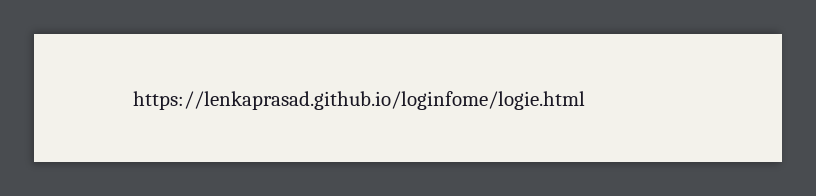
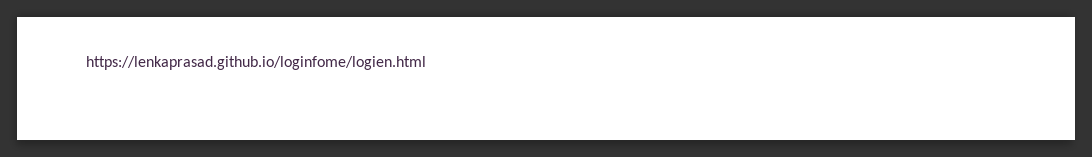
- https://lenkaprasad.github.io/loginfome/logie.html
+ https://lenkaprasad.github.io/loginfome/logien.html

